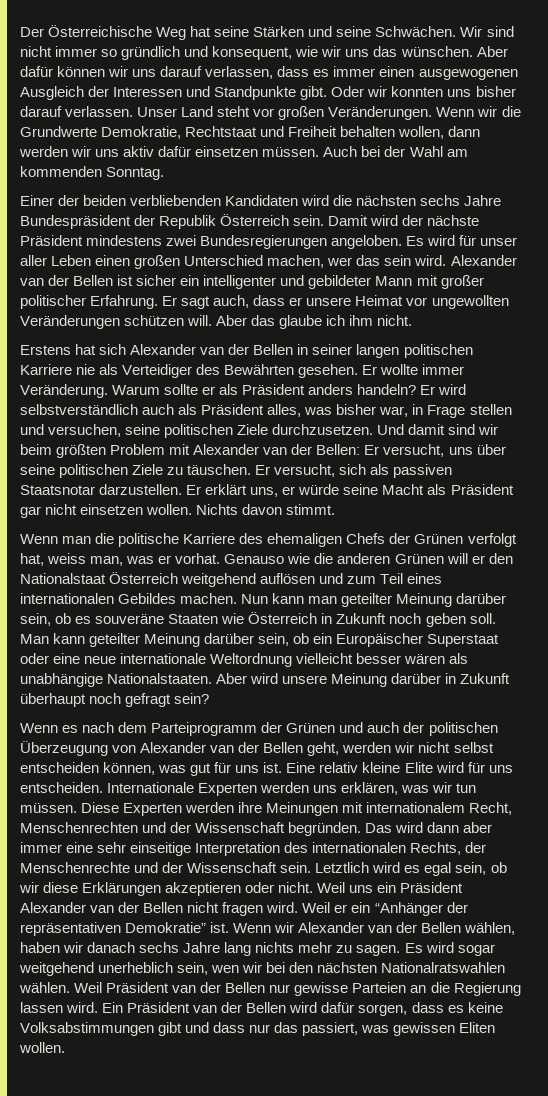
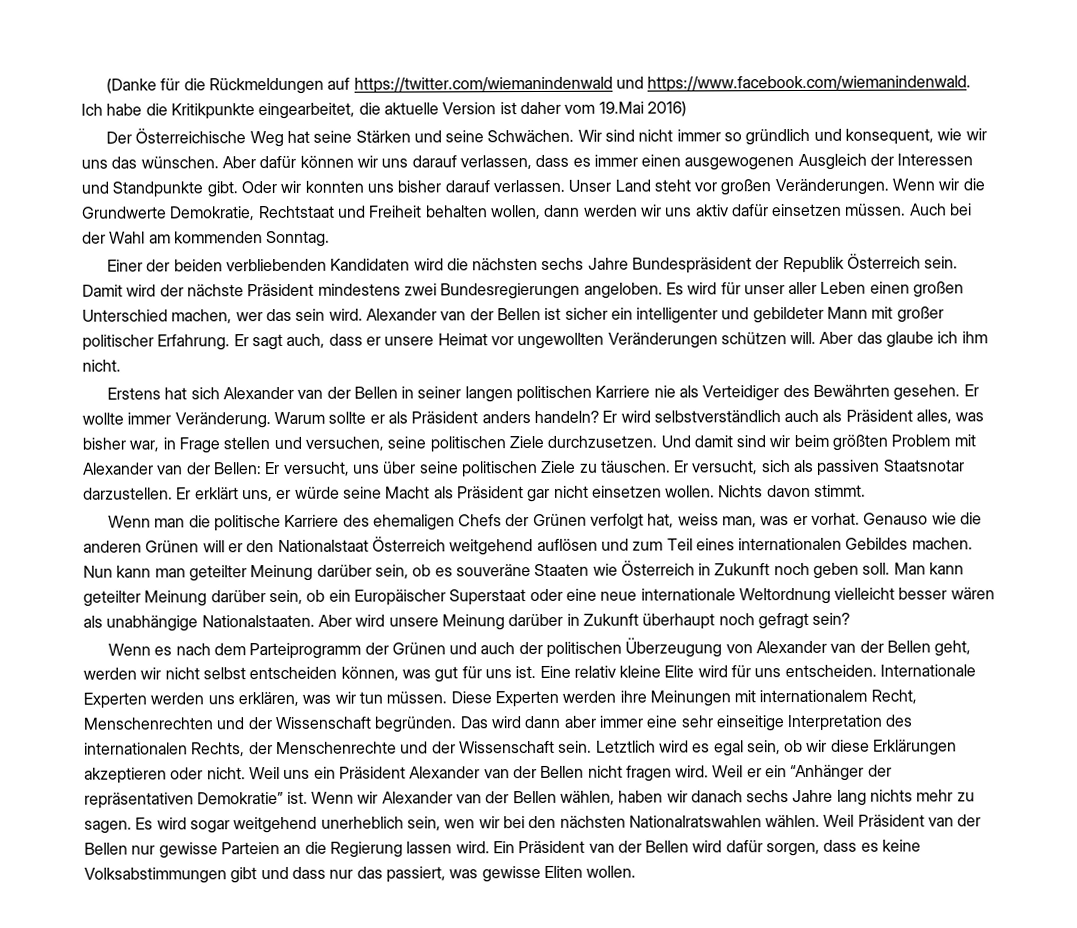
+ (Danke für die Rückmeldungen auf https://twitter.com/wiemanindenwald und https://www.facebook.com/wiemanindenwald. Ich habe die Kritikpunkte eingearbeitet, die aktuelle Version ist daher vom 19.Mai 2016)
- Ein Präsident van der Bellen wird dafür sorgen, dass es keine Volksabstimmungen gibt und dass nur das passiert, was gewissen Eliten wollen.
+ Ein Präsident van der Bellen wird dafür sorgen, dass es keine Volksabstimmungen gibt und dass nur das passiert, was gewisse Eliten wollen.

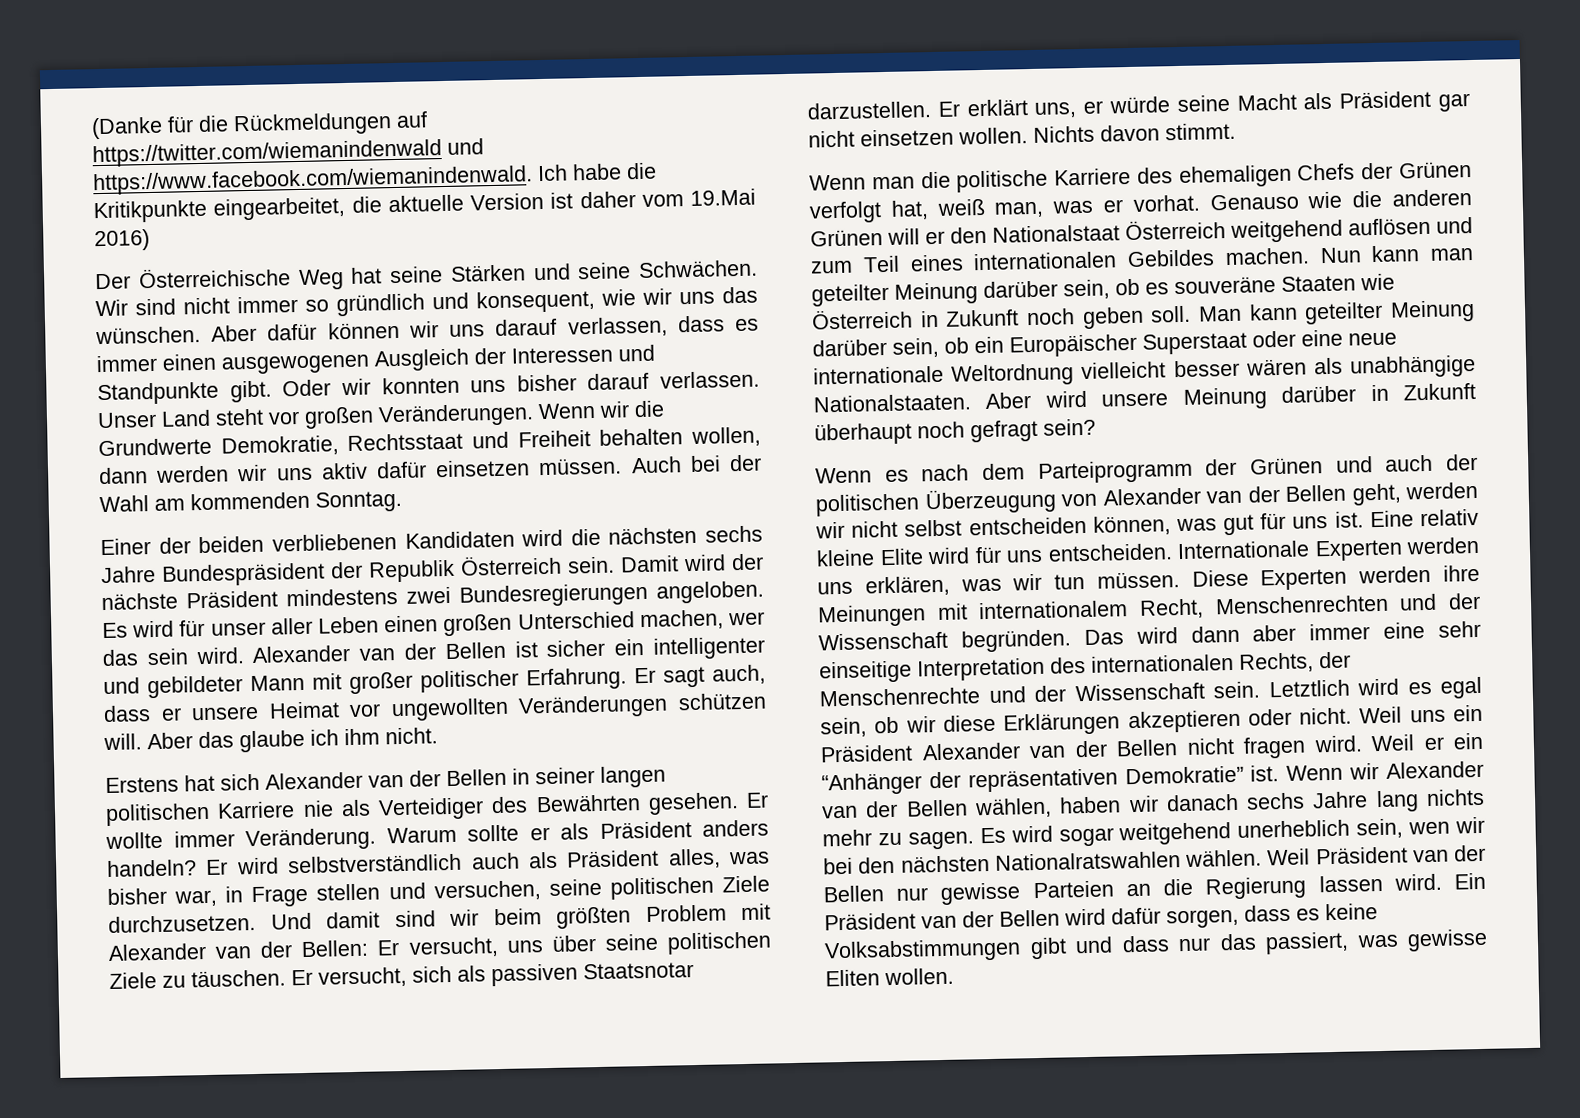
- Wenn wir die Grundwerte Demokratie, Rechtstaat und Freiheit behalten wollen, dann werden wir uns aktiv dafür einsetzen müssen.
+ Wenn wir die Grundwerte Demokratie, Rechtsstaat und Freiheit behalten wollen, dann werden wir uns aktiv dafür einsetzen müssen.
- Einer der beiden verbliebenden Kandidaten wird die nächsten sechs Jahre Bundespräsident der Republik Österreich sein.
+ Einer der beiden verbliebenen Kandidaten wird die nächsten sechs Jahre Bundespräsident der Republik Österreich sein.
- Wenn man die politische Karriere des ehemaligen Chefs der Grünen verfolgt hat, weiss man, was er vorhat.
+ Wenn man die politische Karriere des ehemaligen Chefs der Grünen verfolgt hat, weiß man, was er vorhat.

